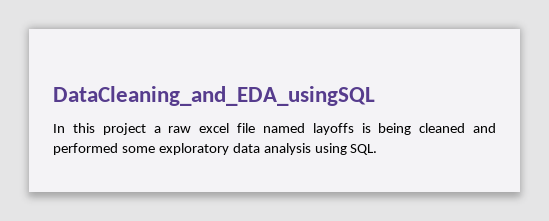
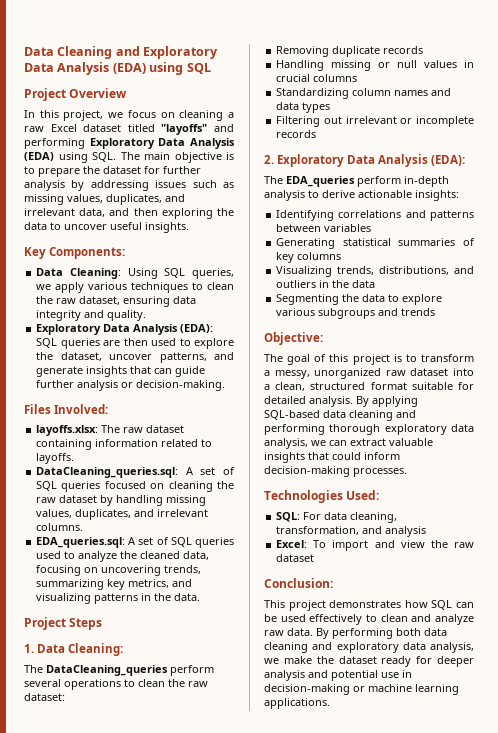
- DataCleaning_and_EDA_usingSQL
- In this project a raw excel file named layoffs is being cleaned and performed some exploratory data analysis using SQL.
+ Data Cleaning and Exploratory Data Analysis (EDA) using SQL
+ Project Overview
+ In this project, we focus on cleaning a raw Excel dataset titled "layoffs" and performing Exploratory Data Analysis (EDA) using SQL. The main objective is to prepare the dataset for further analysis by addressing issues such as missing values, duplicates, and irrelevant data, and then exploring the data to uncover useful insights.
+ Key Components:
+ Data Cleaning: Using SQL queries, we apply various techniques to clean the raw dataset, ensuring data integrity and quality.
+ Exploratory Data Analysis (EDA): SQL queries are then used to explore the dataset, uncover patterns, and generate insights that can guide further analysis or decision-making.
+ Files Involved:
+ layoffs.xlsx: The raw dataset containing information related to layoffs.
+ DataCleaning_queries.sql: A set of SQL queries focused on cleaning the raw dataset by handling missing values, duplicates, and irrelevant columns.
+ EDA_queries.sql: A set of SQL queries used to analyze the cleaned data, focusing on uncovering trends, summarizing key metrics, and visualizing patterns in the data.
+ Project Steps
+ 1. Data Cleaning:
+ The DataCleaning_queries perform several operations to clean the raw dataset:
+ Removing duplicate records
+ Handling missing or null values in crucial columns
+ Standardizing column names and data types
+ Filtering out irrelevant or incomplete records
+ 2. Exploratory Data Analysis (EDA):
+ The EDA_queries perform in-depth analysis to derive actionable insights:
+ Identifying correlations and patterns between variables
+ Generating statistical summaries of key columns
+ Visualizing trends, distributions, and outliers in the data
+ Segmenting the data to explore various subgroups and trends
+ Objective:
+ The goal of this project is to transform a messy, unorganized raw dataset into a clean, structured format suitable for detailed analysis. By applying SQL-based data cleaning and performing thorough exploratory data analysis, we can extract valuable insights that could inform decision-making processes.
+ Technologies Used:
+ SQL: For data cleaning, transformation, and analysis
+ Excel: To import and view the raw dataset
+ Conclusion:
+ This project demonstrates how SQL can be used effectively to clean and analyze raw data. By performing both data cleaning and exploratory data analysis, we make the dataset ready for deeper analysis and potential use in decision-making or machine learning applications.

